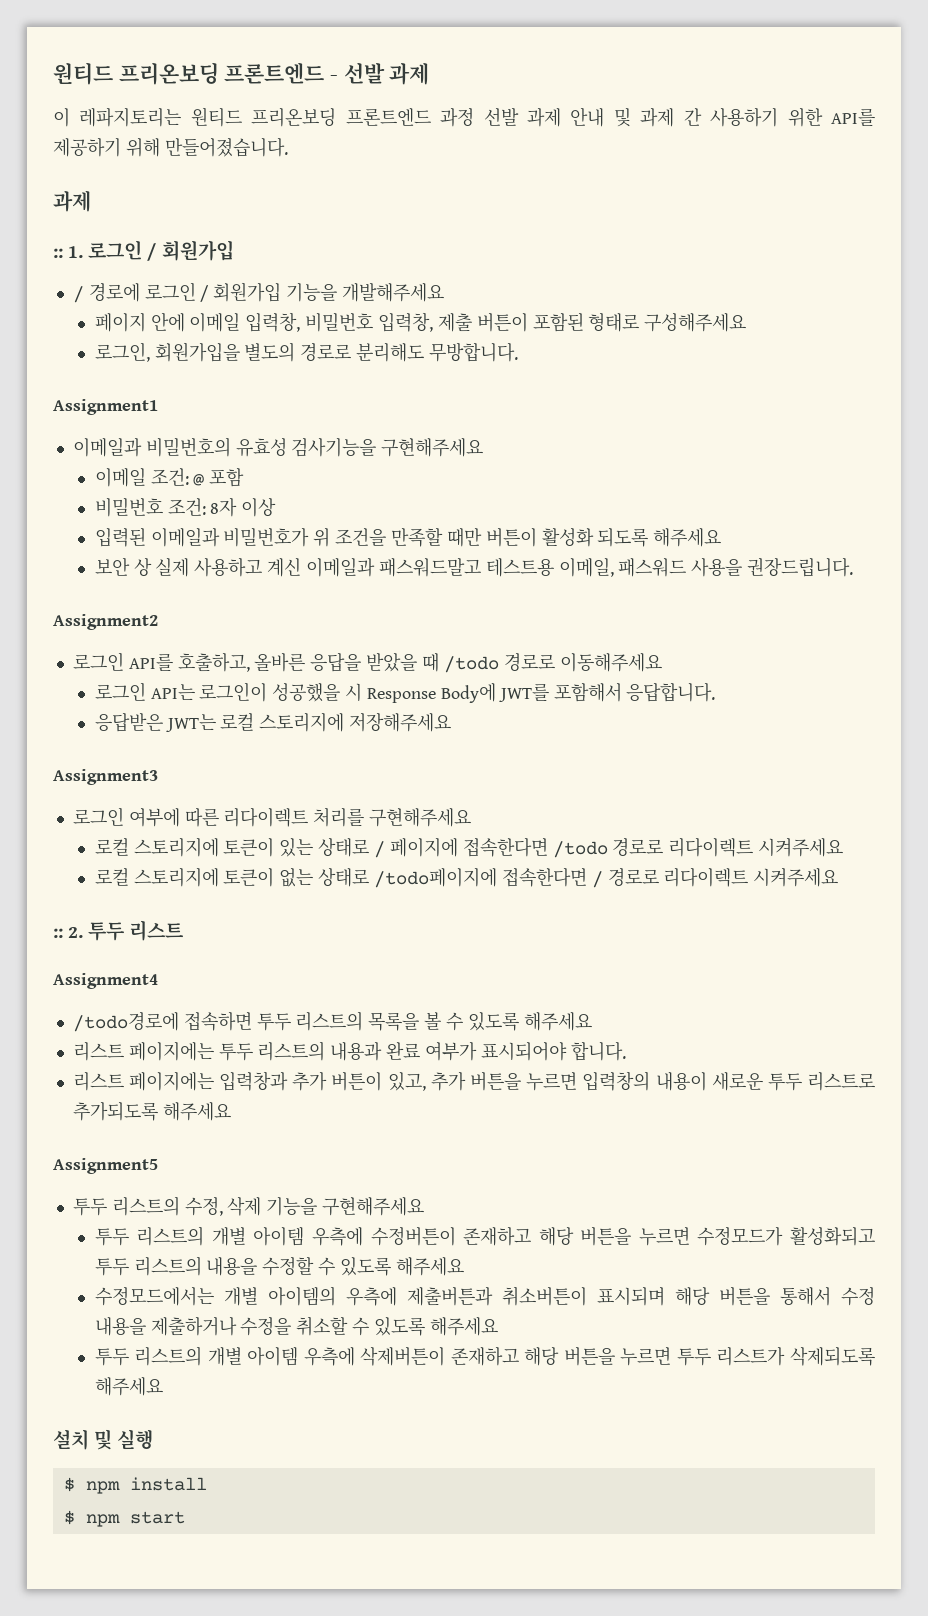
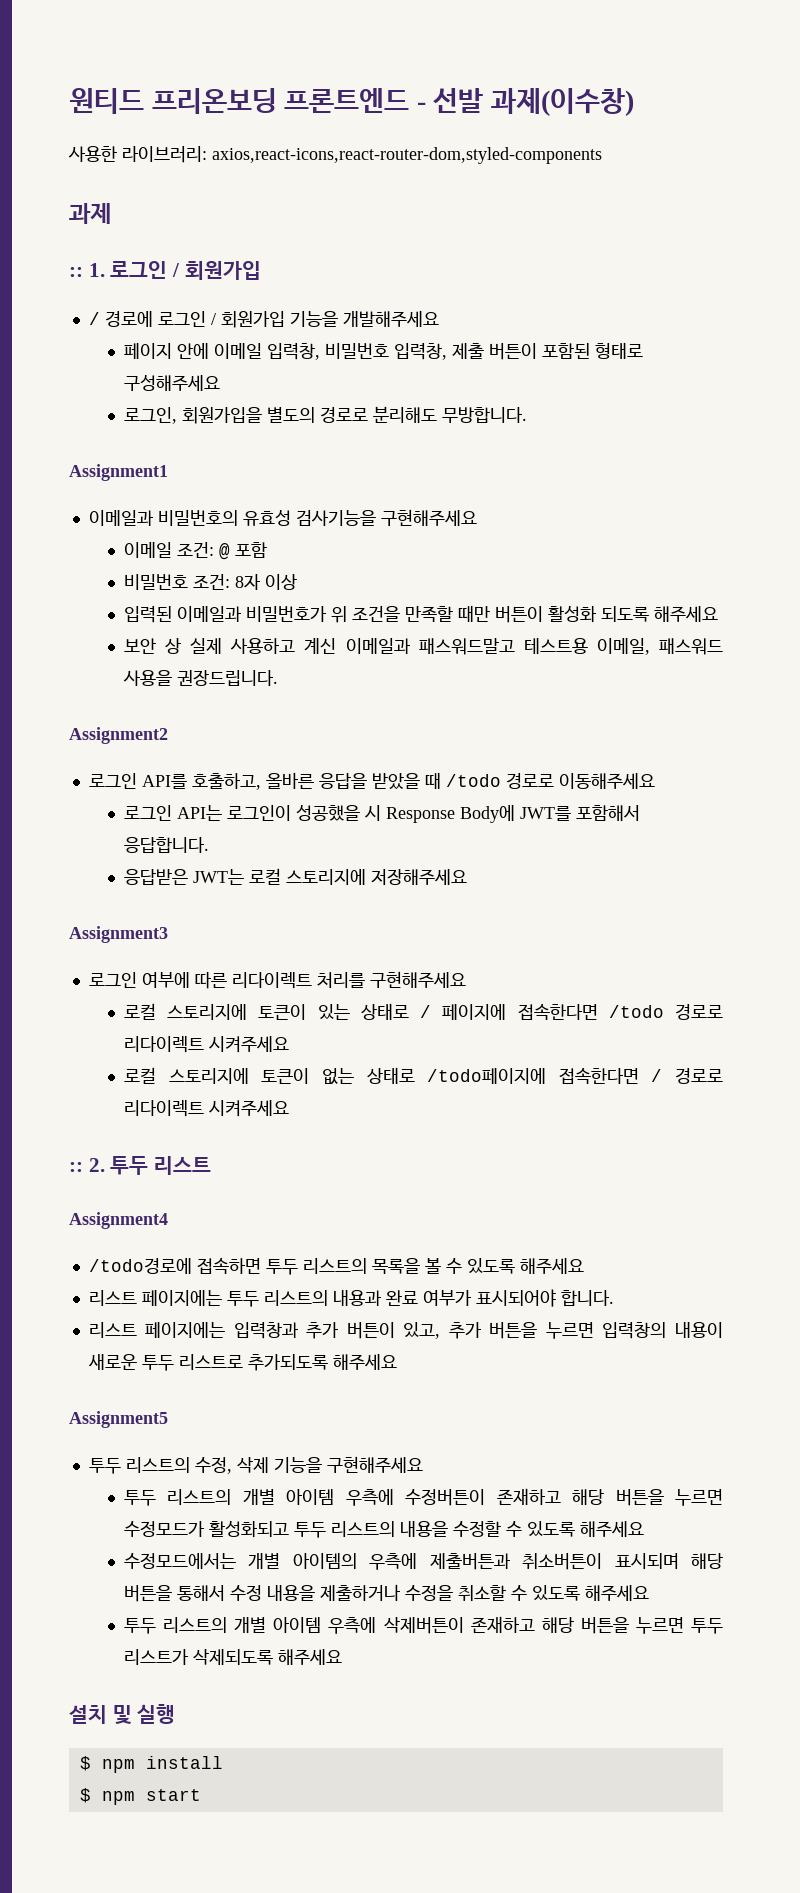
- 원티드 프리온보딩 프론트엔드 - 선발 과제
- 이 레파지토리는 원티드 프리온보딩 프론트엔드 과정 선발 과제 안내 및 과제 간 사용하기 위한 API를 제공하기 위해 만들어졌습니다.
+ 원티드 프리온보딩 프론트엔드 - 선발 과제(이수창)
+ 사용한 라이브러리: axios,react-icons,react-router-dom,styled-components

